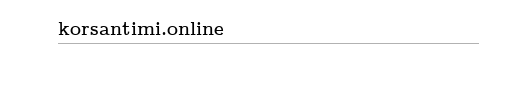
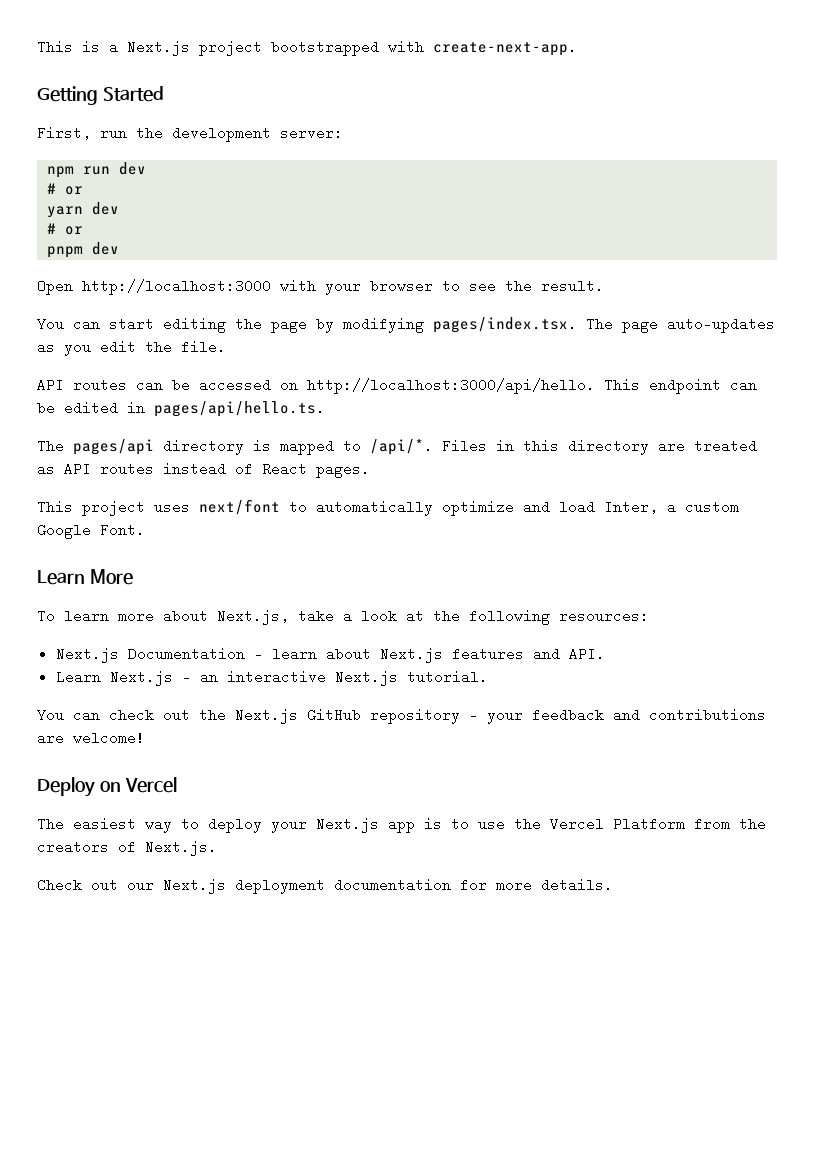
- korsantimi.online
+ This is a Next.js project bootstrapped with create-next-app.
+ Getting Started
+ First, run the development server:
+ npm run dev
+ # or
+ yarn dev
+ # or
+ pnpm dev
+ Open http://localhost:3000 with your browser to see the result.
+ You can start editing the page by modifying pages/index.tsx. The page auto-updates as you edit the file.
+ API routes can be accessed on http://localhost:3000/api/hello. This endpoint can be edited in pages/api/hello.ts.
+ The pages/api directory is mapped to /api/*. Files in this directory are treated as API routes instead of React pages.
+ This project uses next/font to automatically optimize and load Inter, a custom Google Font.
+ Learn More
+ To learn more about Next.js, take a look at the following resources:
+ Next.js Documentation - learn about Next.js features and API.
+ Learn Next.js - an interactive Next.js tutorial.
+ You can check out the Next.js GitHub repository - your feedback and contributions are welcome!
+ Deploy on Vercel
+ The easiest way to deploy your Next.js app is to use the Vercel Platform from the creators of Next.js.
+ Check out our Next.js deployment documentation for more details.

